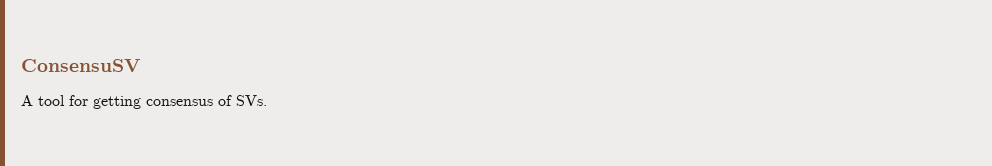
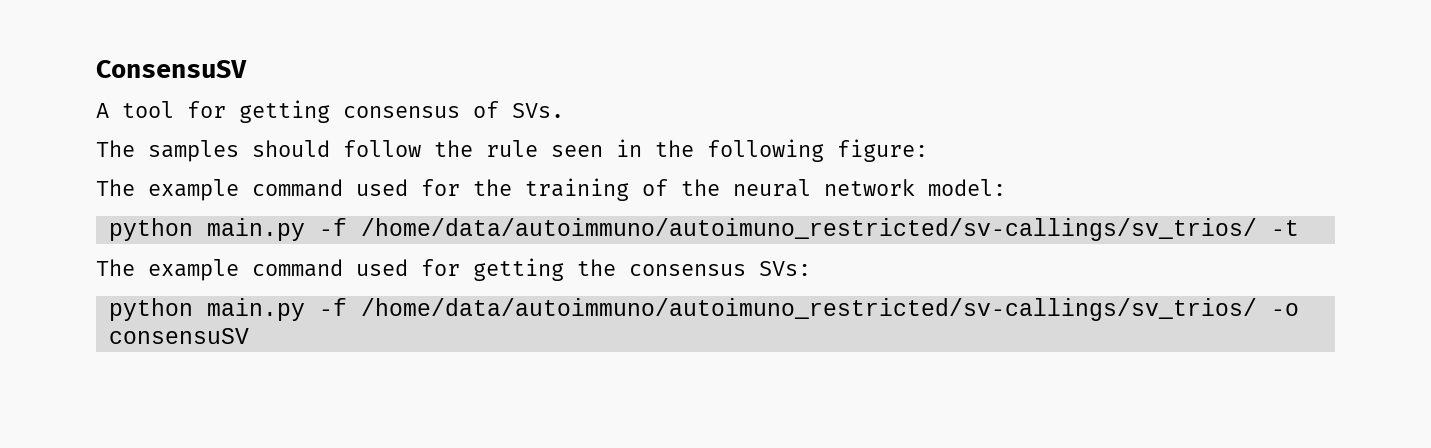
+ The samples should follow the rule seen in the following figure:
+ The example command used for the training of the neural network model:
+ python main.py -f /home/data/autoimmuno/autoimuno_restricted/sv-callings/sv_trios/ -t
+ The example command used for getting the consensus SVs:
+ python main.py -f /home/data/autoimmuno/autoimuno_restricted/sv-callings/sv_trios/ -o consensuSV

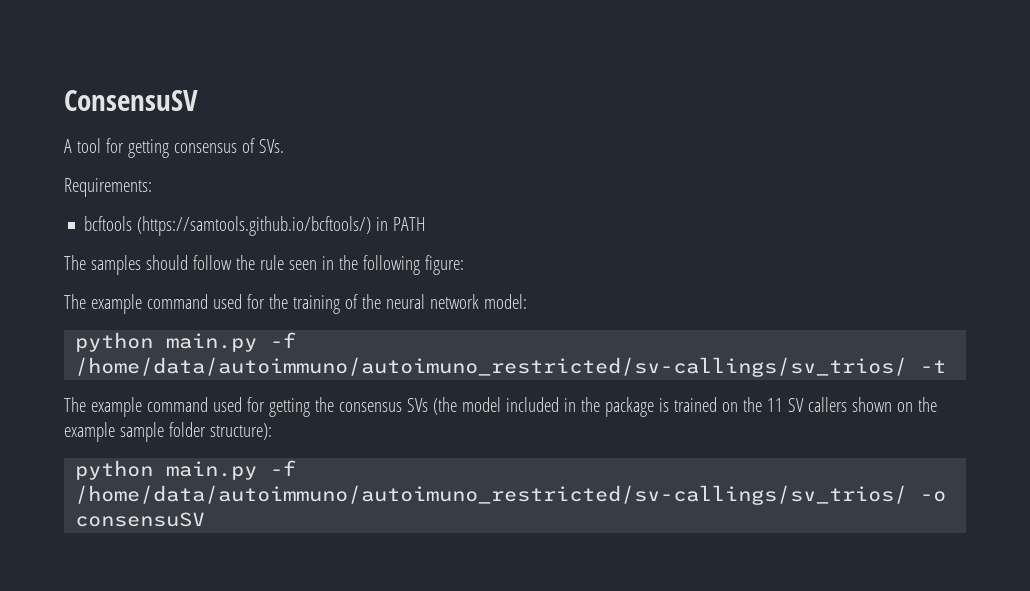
+ Requirements:
+ bcftools (https://samtools.github.io/bcftools/) in PATH
- The example command used for getting the consensus SVs:
+ The example command used for getting the consensus SVs (the model included in the package is trained on the 11 SV callers shown on the example sample folder structure):

